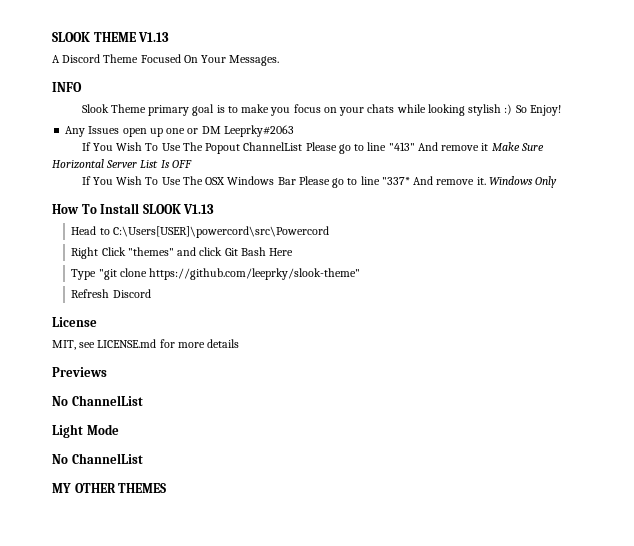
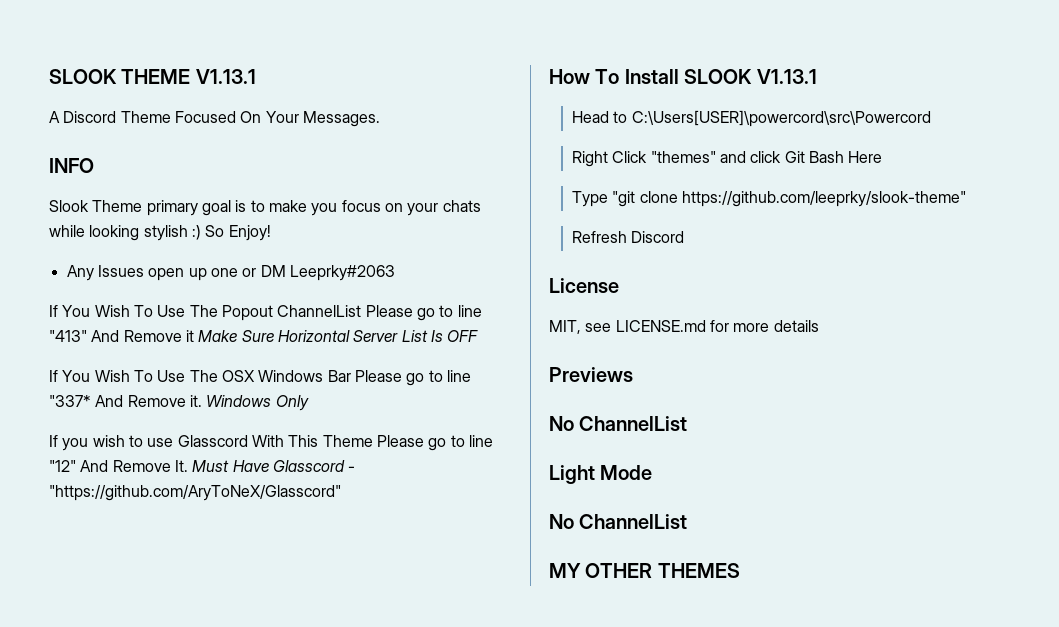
- SLOOK THEME V1.13
+ SLOOK THEME V1.13.1
- If You Wish To Use The Popout ChannelList Please go to line "413" And remove it Make Sure Horizontal Server List Is OFF
+ If You Wish To Use The Popout ChannelList Please go to line "413" And Remove it Make Sure Horizontal Server List Is OFF
- If You Wish To Use The OSX Windows Bar Please go to line "337* And remove it.
+ If You Wish To Use The OSX Windows Bar Please go to line "337* And Remove it.
+ If you wish to use Glasscord With This Theme Please go to line "12" And Remove It. Must Have Glasscord - "https://github.com/AryToNeX/Glasscord"
- How To Install SLOOK V1.13
+ How To Install SLOOK V1.13.1

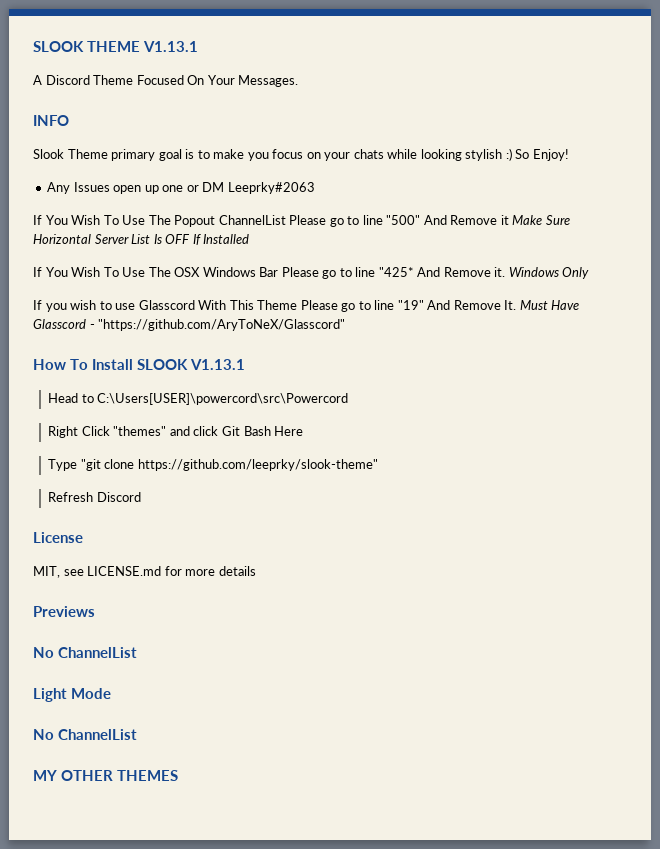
- If You Wish To Use The Popout ChannelList Please go to line "413" And Remove it Make Sure Horizontal Server List Is OFF
+ If You Wish To Use The Popout ChannelList Please go to line "500" And Remove it Make Sure Horizontal Server List Is OFF If Installed
- If You Wish To Use The OSX Windows Bar Please go to line "337* And Remove it.
+ If You Wish To Use The OSX Windows Bar Please go to line "425* And Remove it.
- If you wish to use Glasscord With This Theme Please go to line "12" And Remove It. Must Have Glasscord - "https://github.com/AryToNeX/Glasscord"
+ If you wish to use Glasscord With This Theme Please go to line "19" And Remove It. Must Have Glasscord - "https://github.com/AryToNeX/Glasscord"

